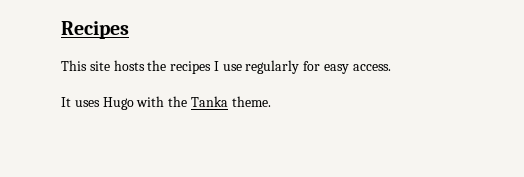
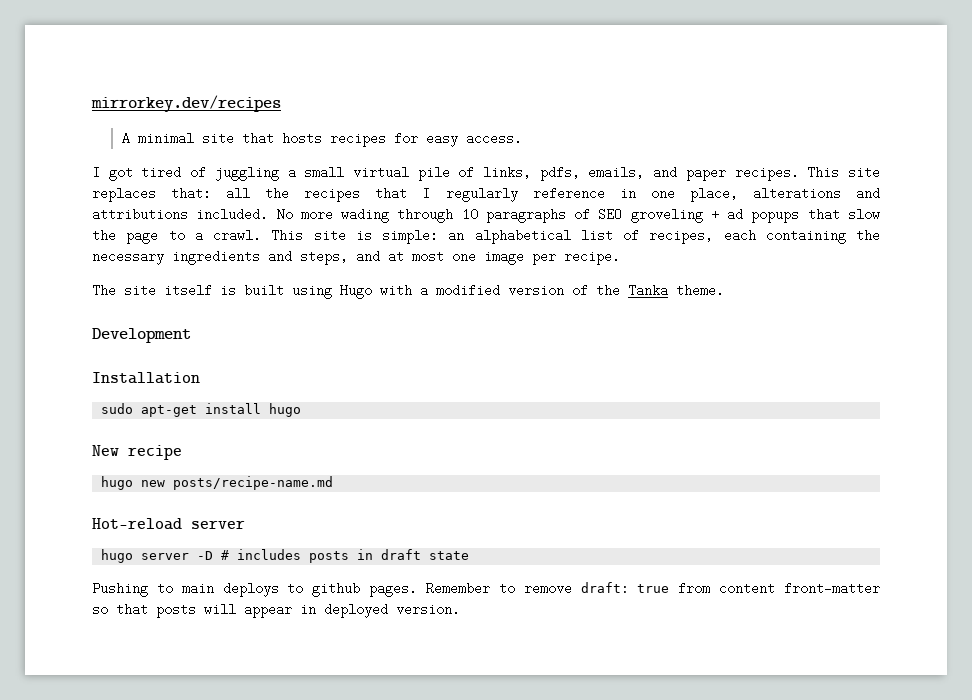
- Recipes
- This site hosts the recipes I use regularly for easy access.
- It uses Hugo with the Tanka theme.
+ mirrorkey.dev/recipes
+ A minimal site that hosts recipes for easy access.
+ I got tired of juggling a small virtual pile of links, pdfs, emails, and paper recipes. This site replaces that: all the recipes that I regularly reference in one place, alterations and attributions included. No more wading through 10 paragraphs of SEO groveling + ad popups that slow the page to a crawl. This site is simple: an alphabetical list of recipes, each containing the necessary ingredients and steps, and at most one image per recipe.
+ The site itself is built using Hugo with a modified version of the Tanka theme.
+ Development
+ Installation
+ sudo apt-get install hugo
+ New recipe
+ hugo new posts/recipe-name.md
+ Hot-reload server
+ hugo server -D # includes posts in draft state
+ Pushing to main deploys to github pages. Remember to remove draft: true from content front-matter so that posts will appear in deployed version.

